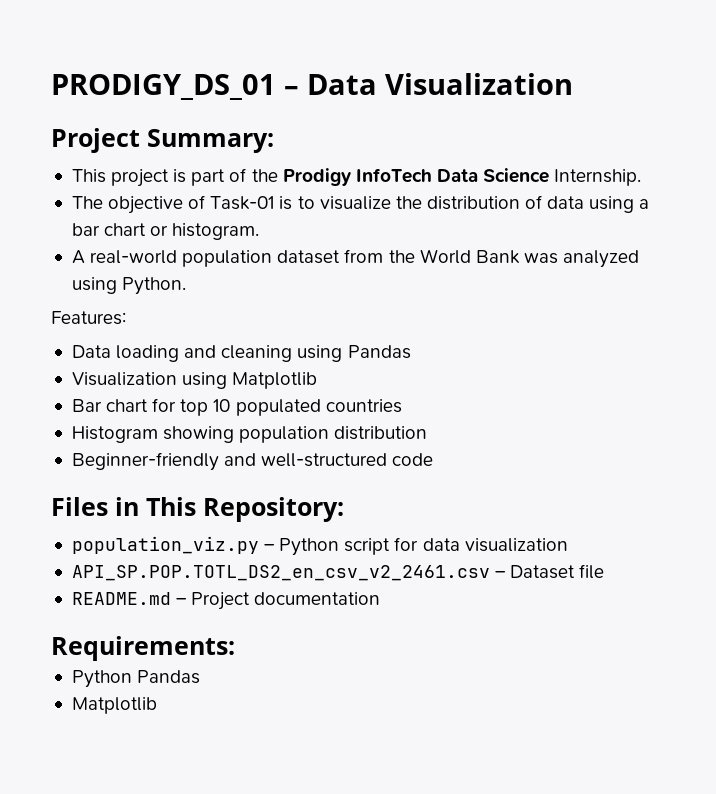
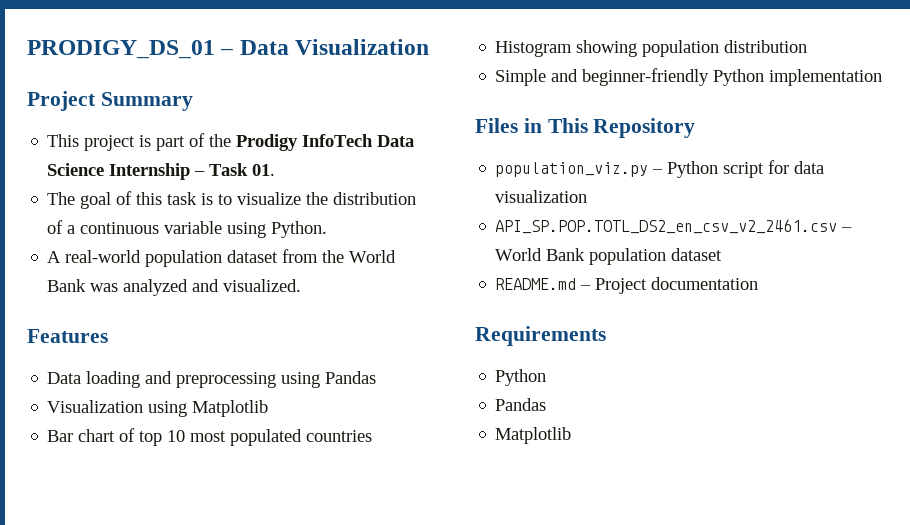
- Project Summary:
+ Project Summary
- This project is part of the Prodigy InfoTech Data Science Internship.
- The objective of Task-01 is to visualize the distribution of data using a bar chart or histogram.
+ This project is part of the Prodigy InfoTech Data Science Internship – Task 01.
+ The goal of this task is to visualize the distribution of a continuous variable using Python.
- A real-world population dataset from the World Bank was analyzed using Python.
- Features:
+ A real-world population dataset from the World Bank was analyzed and visualized.
+ Features
- Data loading and cleaning using Pandas
+ Data loading and preprocessing using Pandas
- Bar chart for top 10 populated countries
+ Bar chart of top 10 most populated countries
- Beginner-friendly and well-structured code
+ Simple and beginner-friendly Python implementation
- Files in This Repository:
+ Files in This Repository
- API_SP.POP.TOTL_DS2_en_csv_v2_2461.csv – Dataset file
+ API_SP.POP.TOTL_DS2_en_csv_v2_2461.csv – World Bank population dataset
- Requirements:
- Python Pandas
+ Requirements
+ Python
+ Pandas

